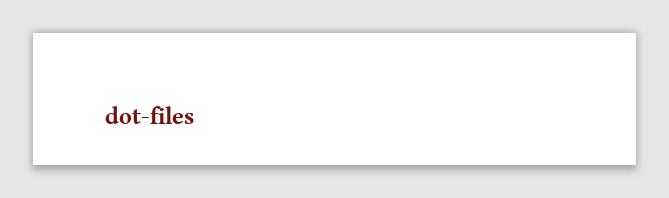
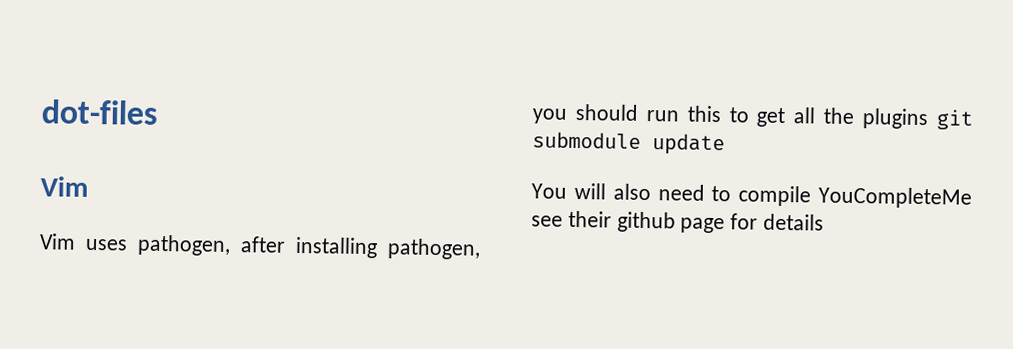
  dot-files
+ Vim
+ Vim uses pathogen, after installing pathogen, you should run this to get all the plugins git submodule update
+ You will also need to compile YouCompleteMe see their github page for details

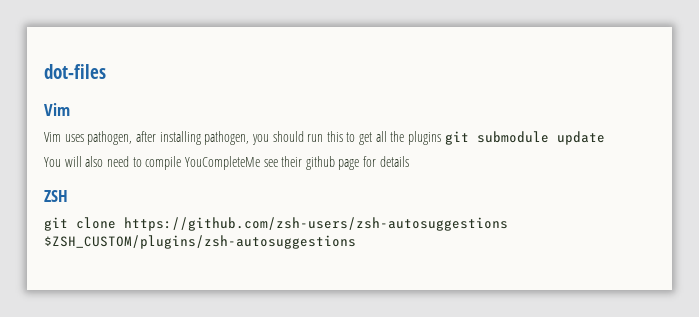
+ ZSH
+ git clone https://github.com/zsh-users/zsh-autosuggestions $ZSH_CUSTOM/plugins/zsh-autosuggestions

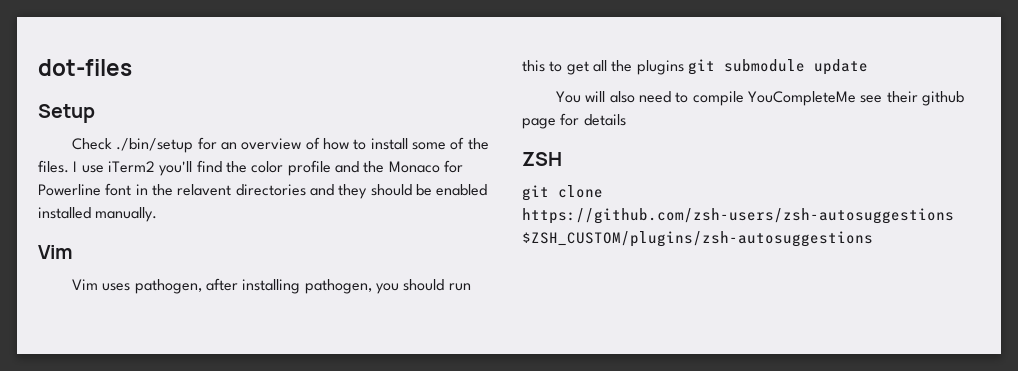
+ Setup
+ Check ./bin/setup for an overview of how to install some of the files. I use iTerm2 you'll find the color profile and the Monaco for Powerline font in the relavent directories and they should be enabled installed manually.

